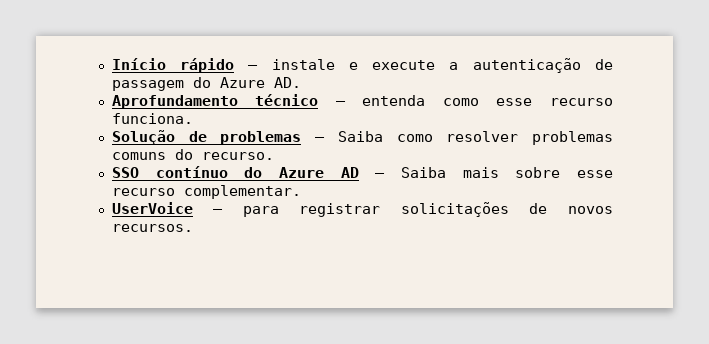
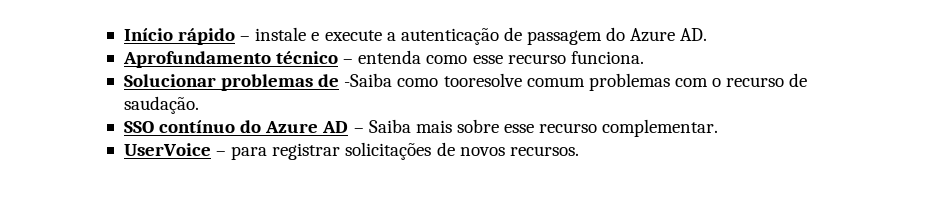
- Solução de problemas – Saiba como resolver problemas comuns do recurso.
+ Solucionar problemas de -Saiba como tooresolve comum problemas com o recurso de saudação.

